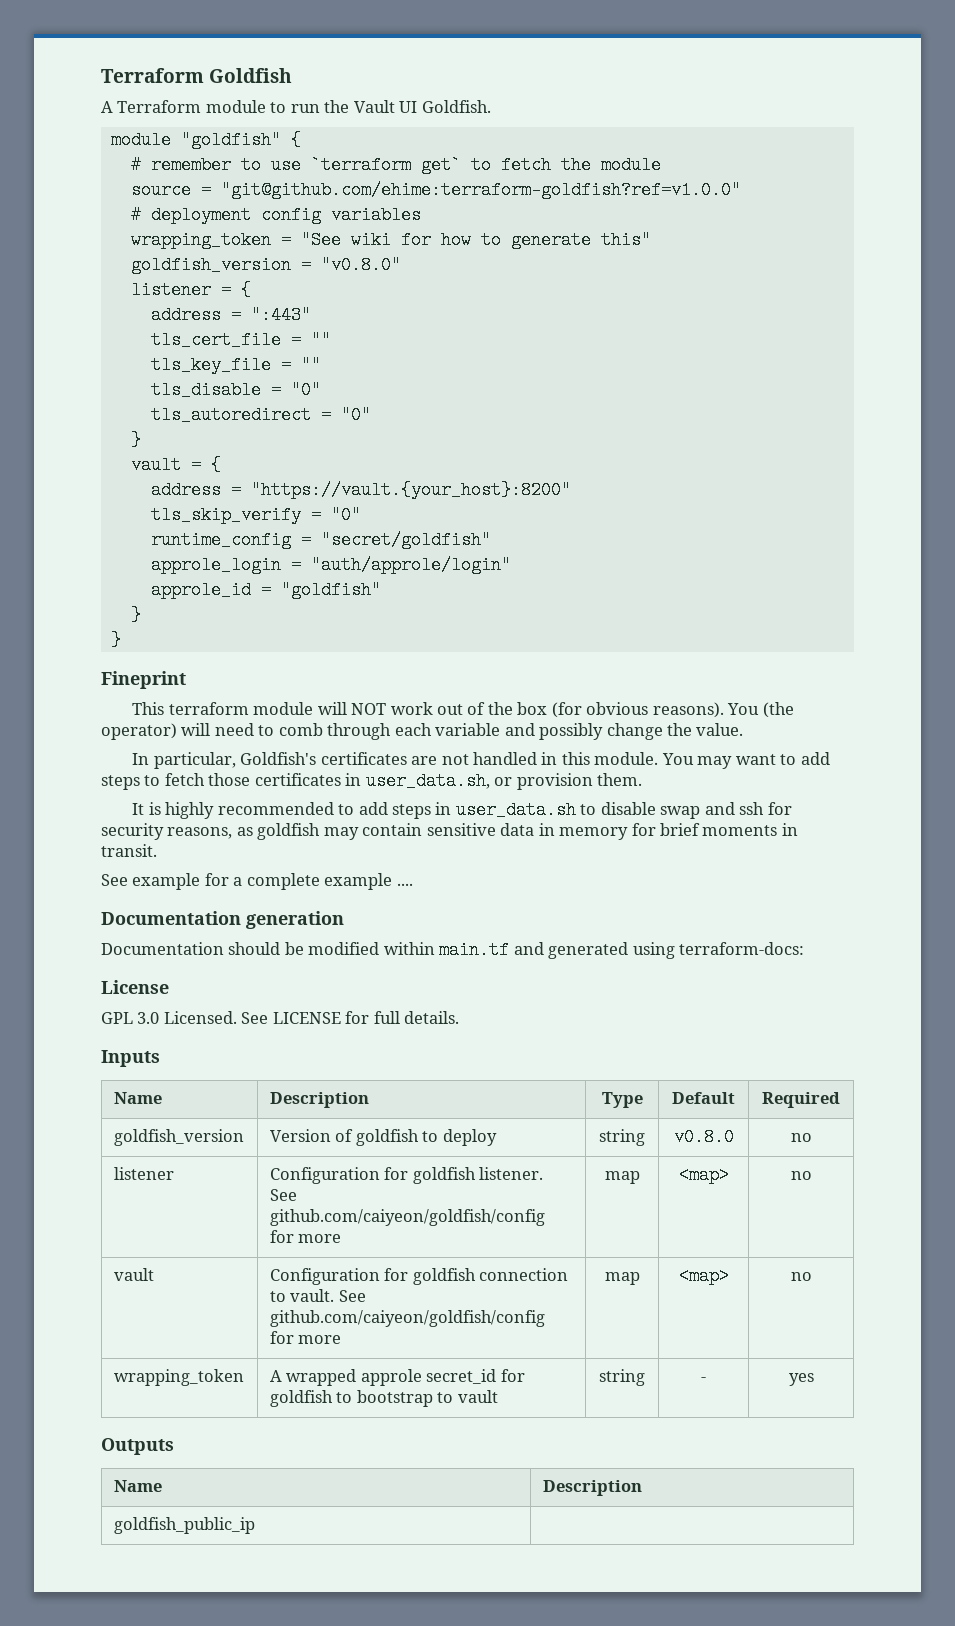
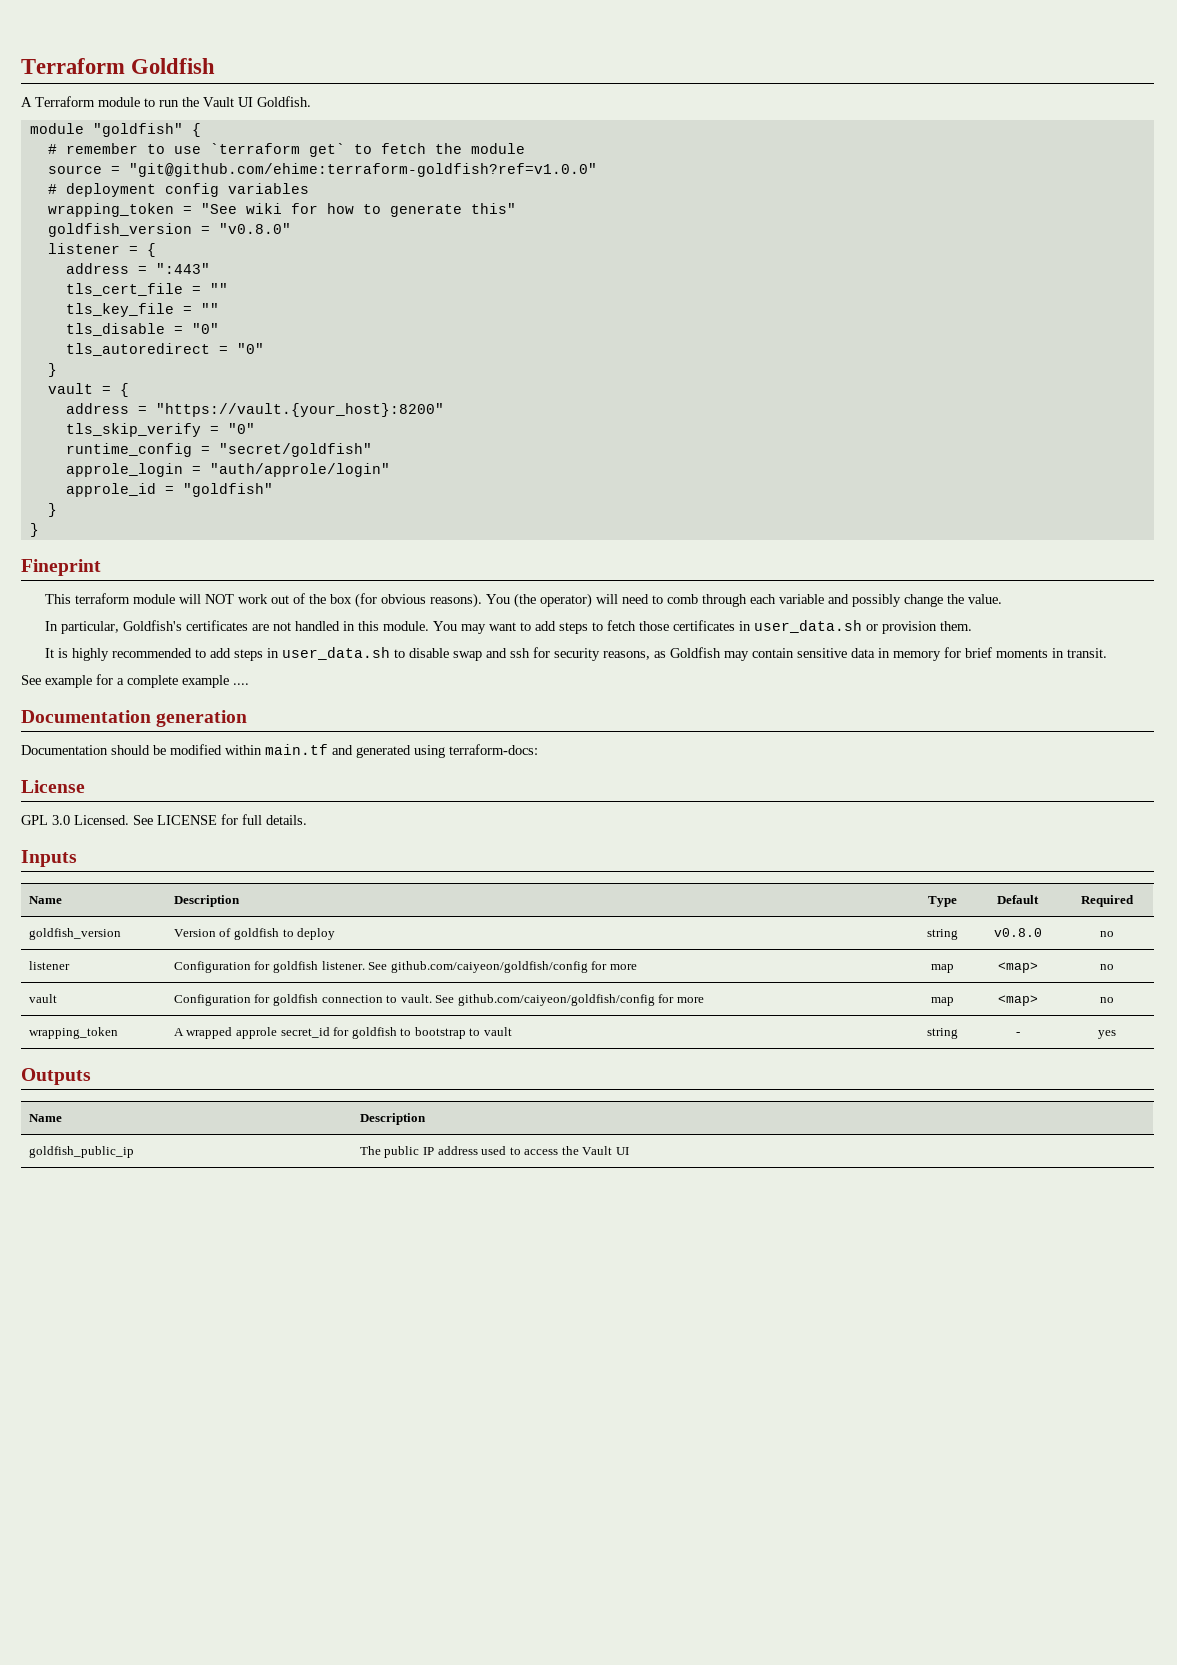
- You may want to add steps to fetch those certificates in user_data.sh, or provision them.
+ You may want to add steps to fetch those certificates in user_data.sh or provision them.
- It is highly recommended to add steps in user_data.sh to disable swap and ssh for security reasons, as goldfish may contain sensitive data in memory for brief moments in transit.
+ It is highly recommended to add steps in user_data.sh to disable swap and ssh for security reasons, as Goldfish may contain sensitive data in memory for brief moments in transit.
- goldfish_public_ip |
+ goldfish_public_ip | The public IP address used to access the Vault UI

